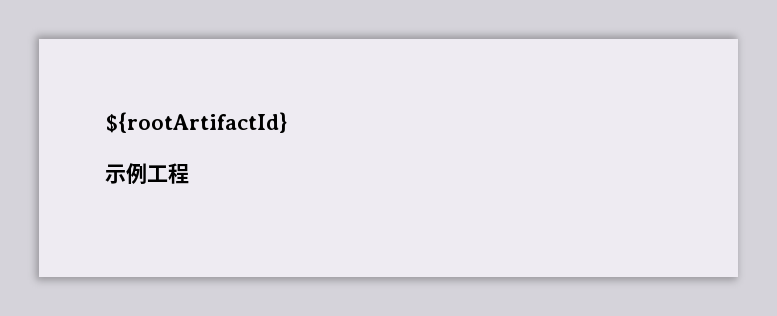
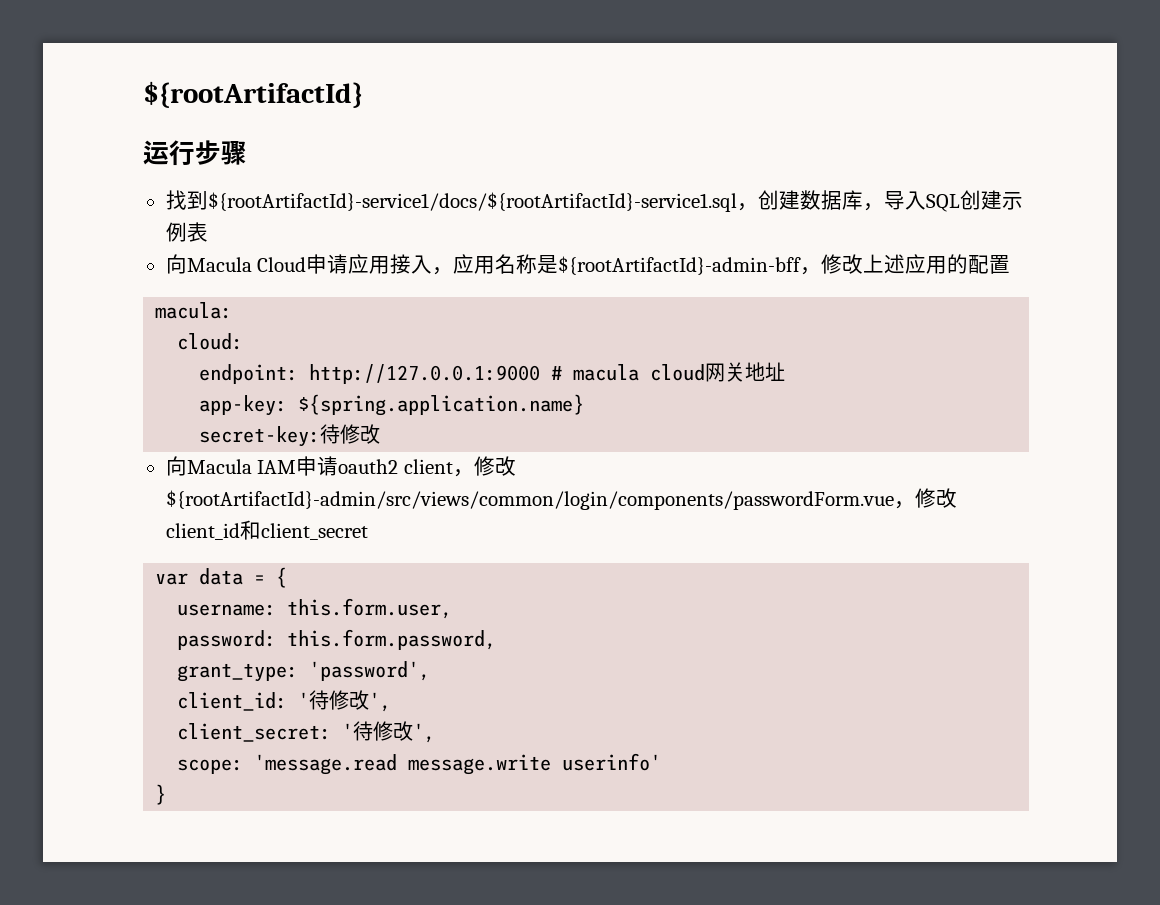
- 示例工程
+ 运行步骤
+ 找到${rootArtifactId}-service1/docs/${rootArtifactId}-service1.sql，创建数据库，导入SQL创建示例表
+ 向Macula Cloud申请应用接入，应用名称是${rootArtifactId}-admin-bff，修改上述应用的配置
+ macula:
+ cloud:
+ endpoint: http://127.0.0.1:9000 # macula cloud网关地址
+ app-key: ${spring.application.name}
+ secret-key:待修改
+ 向Macula IAM申请oauth2 client，修改${rootArtifactId}-admin/src/views/common/login/components/passwordForm.vue，修改client_id和client_secret
+ var data = {
+ username: this.form.user,
+ password: this.form.password,
+ grant_type: 'password',
+ client_id: '待修改',
+ client_secret: '待修改',
+ scope: 'message.read message.write userinfo'
+ }

